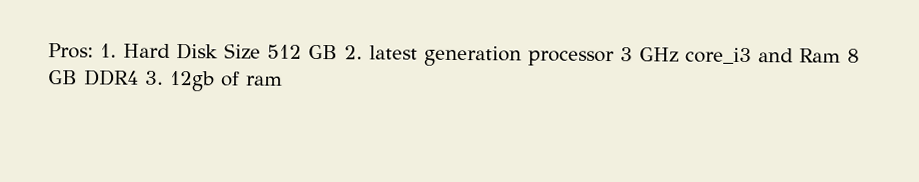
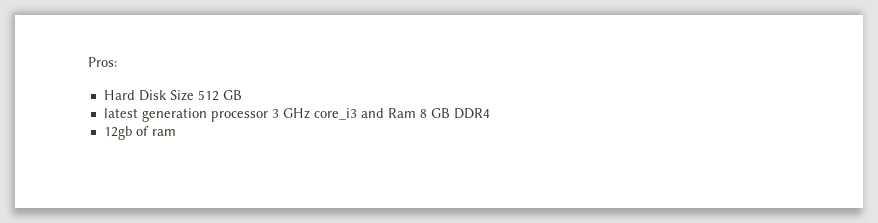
- Pros: 1. Hard Disk Size 512 GB 2. latest generation processor 3 GHz core_i3 and Ram 8 GB DDR4 3. 12gb of ram
+ Pros:
+ Hard Disk Size 512 GB
+ latest generation processor 3 GHz core_i3 and Ram 8 GB DDR4
+ 12gb of ram

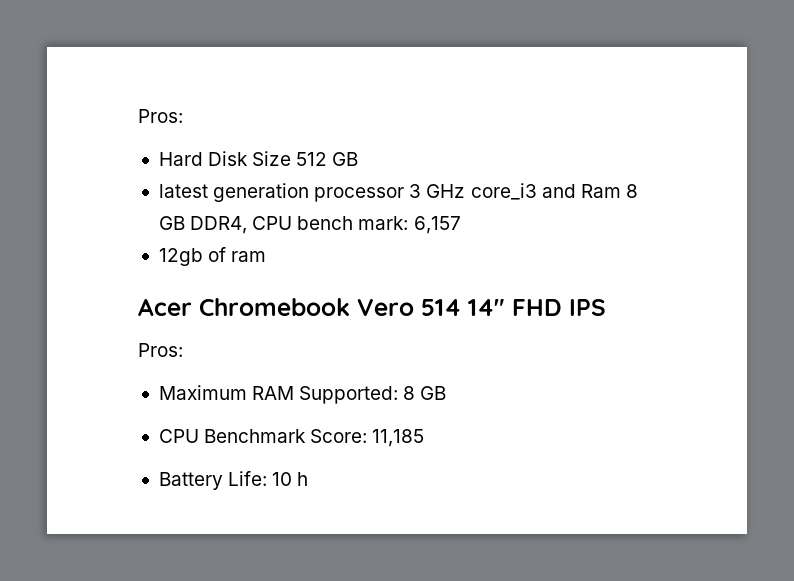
- latest generation processor 3 GHz core_i3 and Ram 8 GB DDR4
+ latest generation processor 3 GHz core_i3 and Ram 8 GB DDR4, CPU bench mark: 6,157
  12gb of ram
+ Acer Chromebook Vero 514 14" FHD IPS
+ Pros:
+ Maximum RAM Supported: 8 GB
+ CPU Benchmark Score: 11,185
+ Battery Life: 10 h

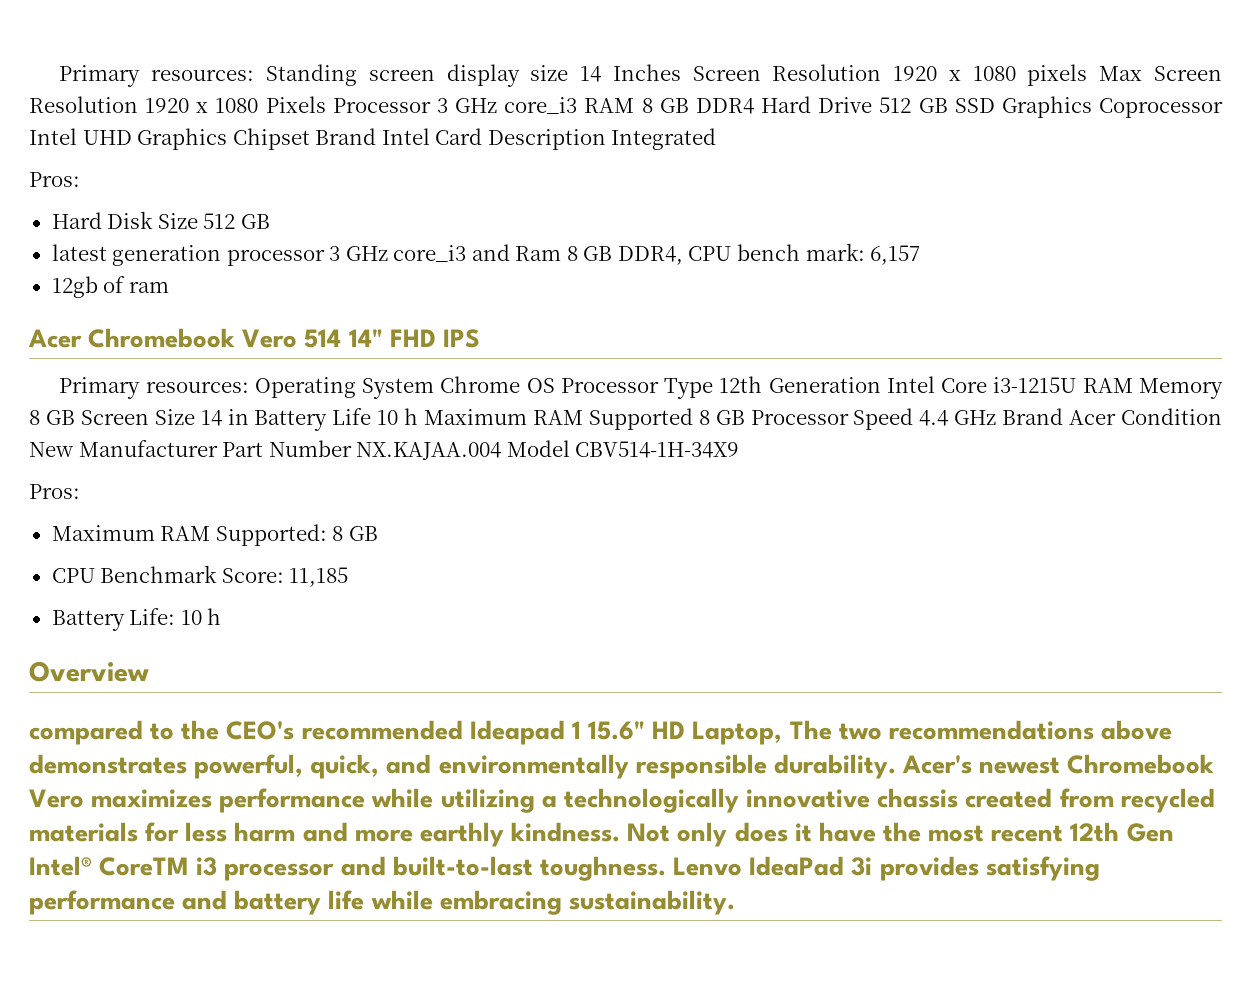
+ Primary resources: Standing screen display size 14 Inches Screen Resolution 1920 x 1080 pixels Max Screen Resolution 1920 x 1080 Pixels Processor 3 GHz core_i3 RAM 8 GB DDR4 Hard Drive 512 GB SSD Graphics Coprocessor Intel UHD Graphics Chipset Brand Intel Card Description Integrated
+ Primary resources: Operating System Chrome OS Processor Type 12th Generation Intel Core i3-1215U RAM Memory 8 GB Screen Size 14 in Battery Life 10 h Maximum RAM Supported 8 GB Processor Speed 4.4 GHz Brand Acer Condition New Manufacturer Part Number NX.KAJAA.004 Model CBV514-1H-34X9
+ Overview
+ compared to the CEO's recommended Ideapad 1 15.6" HD Laptop, The two recommendations above demonstrates powerful, quick, and environmentally responsible durability. Acer's newest Chromebook Vero maximizes performance while utilizing a technologically innovative chassis created from recycled materials for less harm and more earthly kindness. Not only does it have the most recent 12th Gen Intel® CoreTM i3 processor and built-to-last toughness. Lenvo IdeaPad 3i provides satisfying performance and battery life while embracing sustainability.

